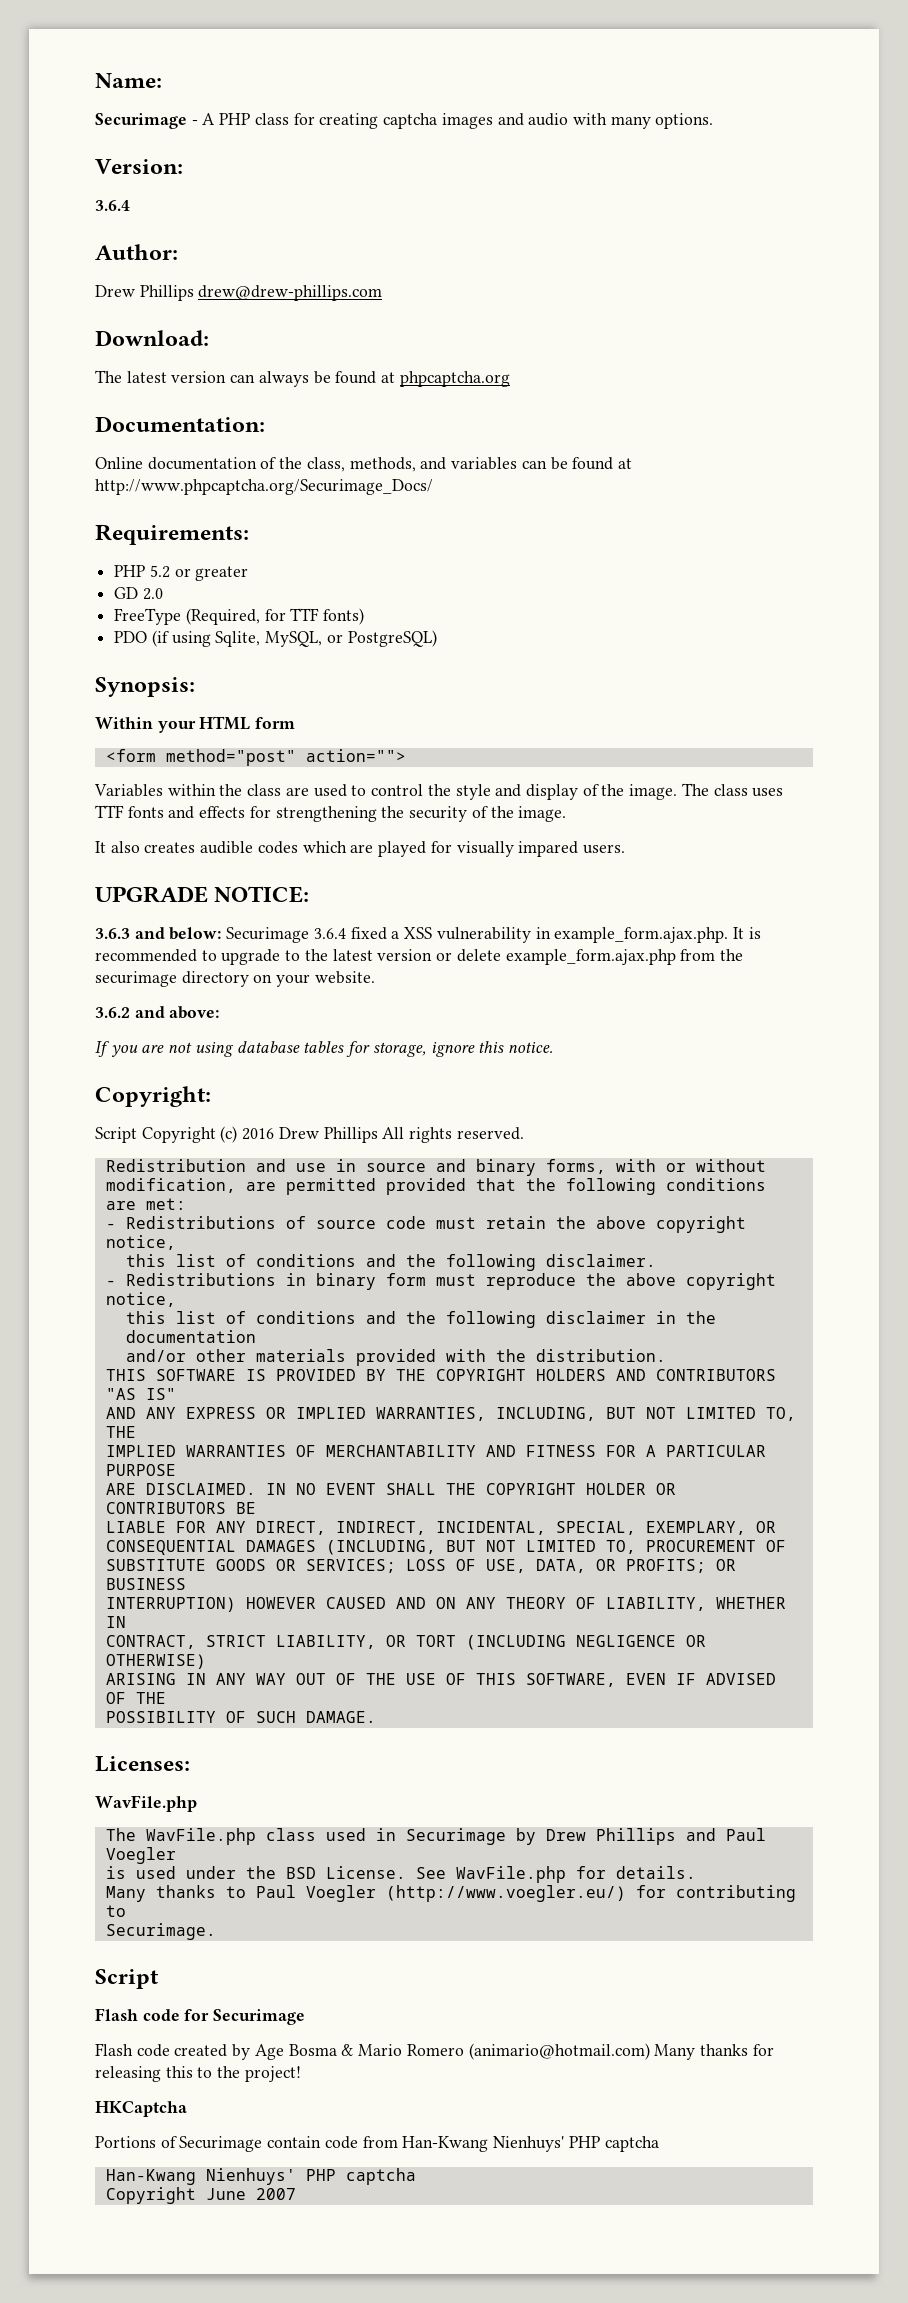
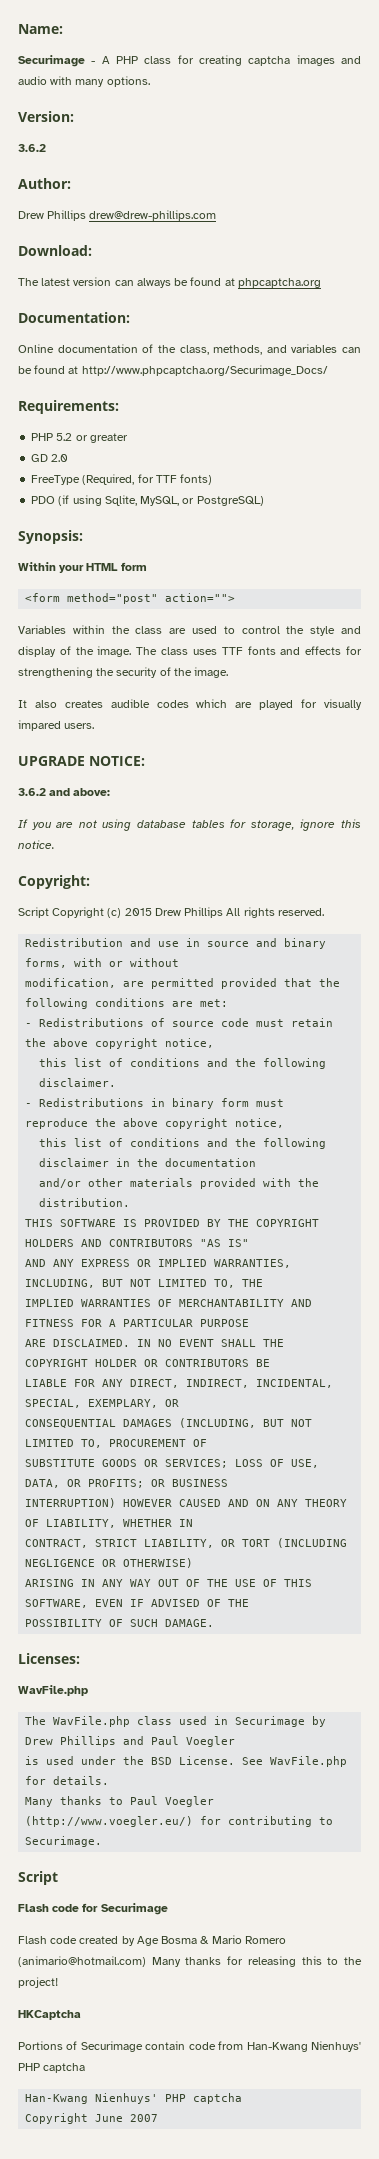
  Version:
- 3.6.4
+ 3.6.2
- 3.6.3 and below: Securimage 3.6.4 fixed a XSS vulnerability in example_form.ajax.php. It is recommended to upgrade to the latest version or delete example_form.ajax.php from the securimage directory on your website.
- Script Copyright (c) 2016 Drew Phillips All rights reserved.
+ Script Copyright (c) 2015 Drew Phillips All rights reserved.

